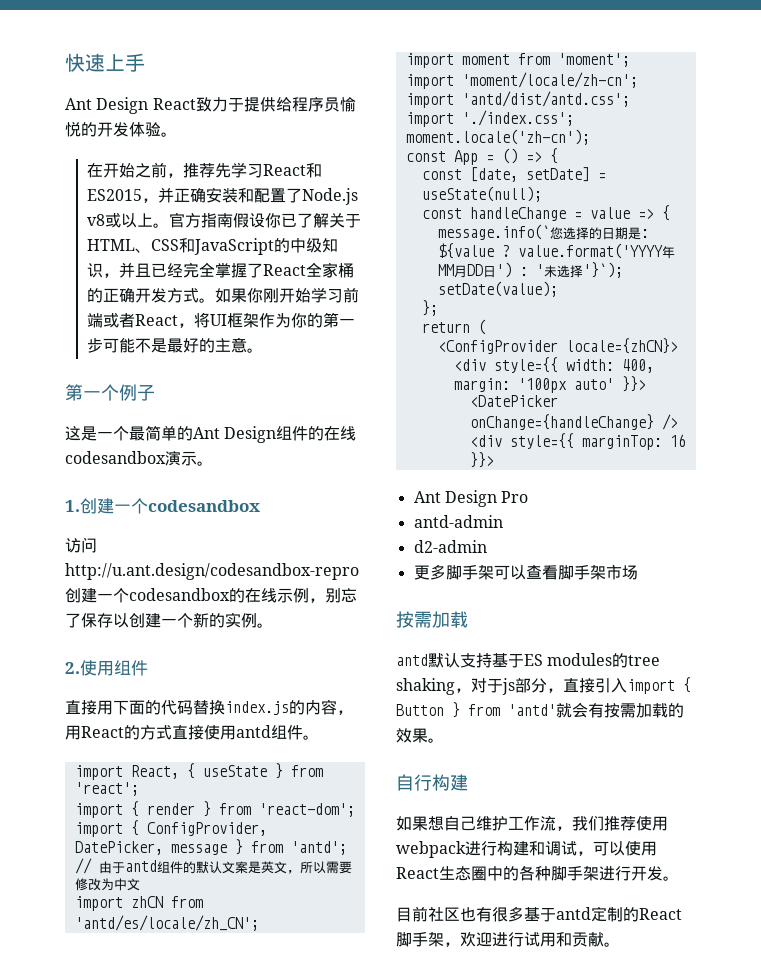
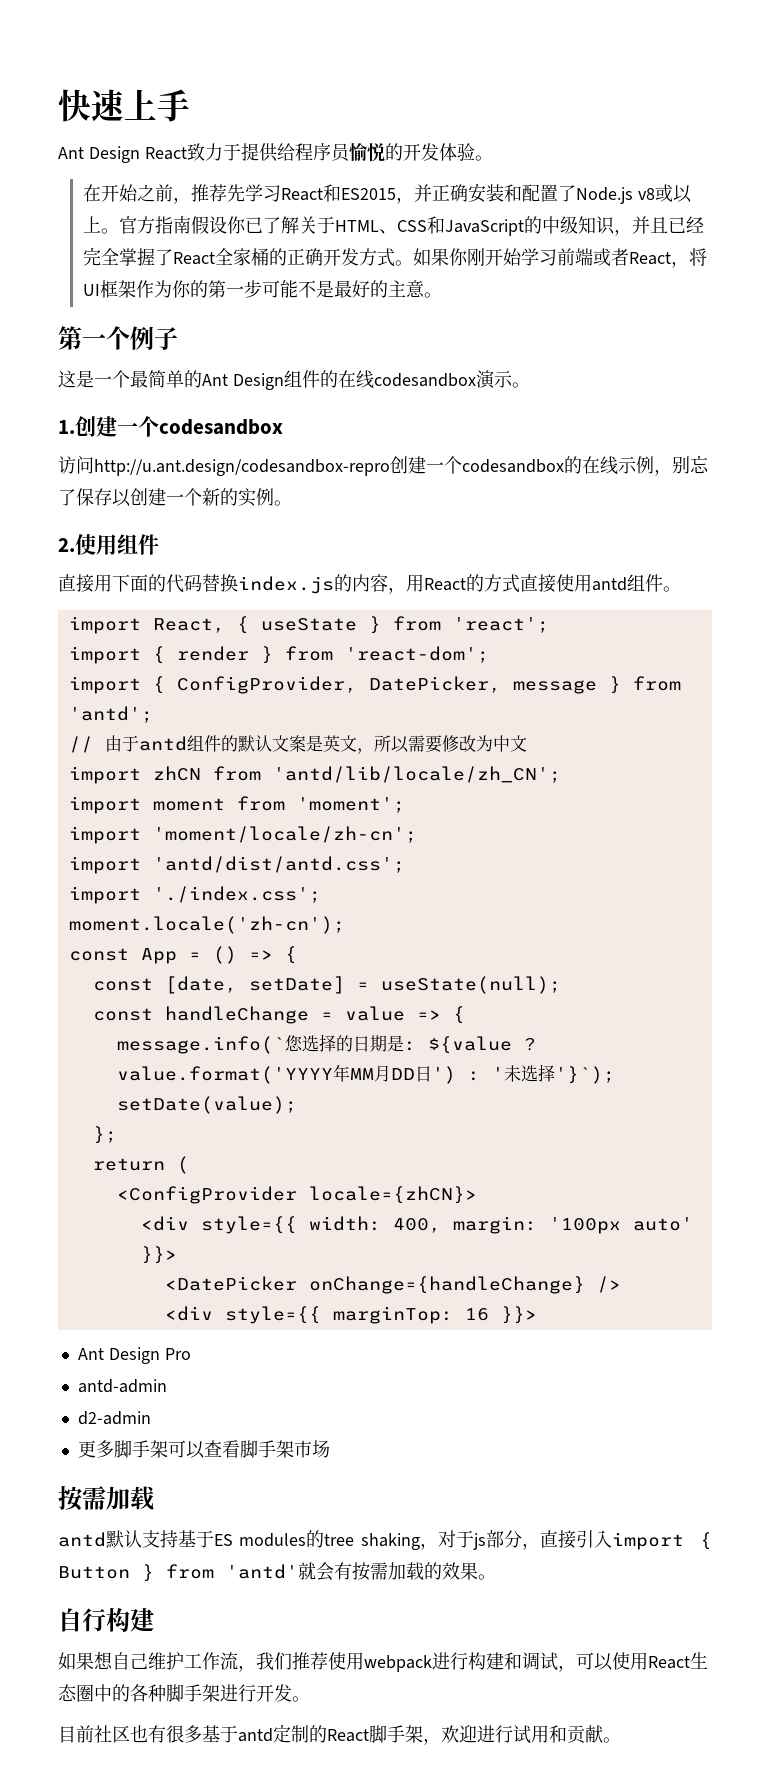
- import zhCN from 'antd/es/locale/zh_CN';
+ import zhCN from 'antd/lib/locale/zh_CN';

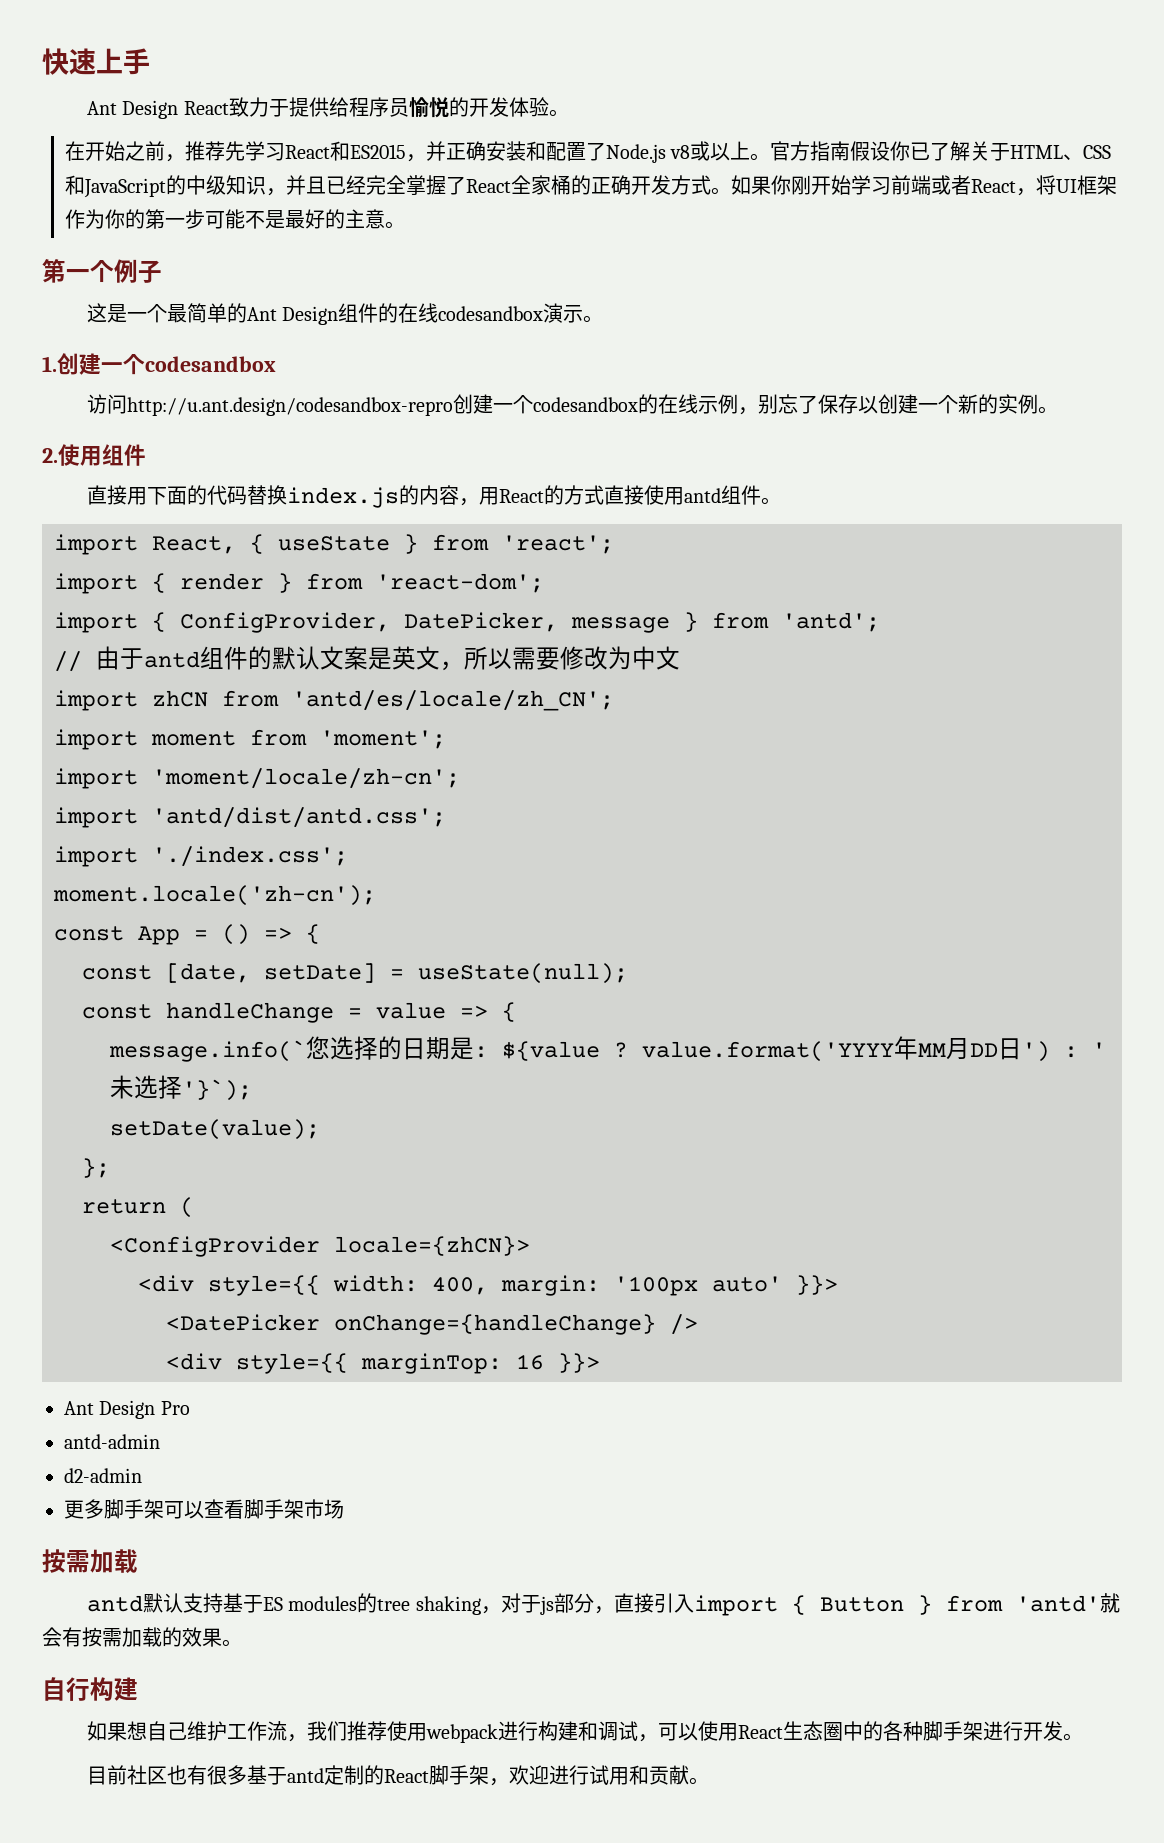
- import zhCN from 'antd/lib/locale/zh_CN';
+ import zhCN from 'antd/es/locale/zh_CN';

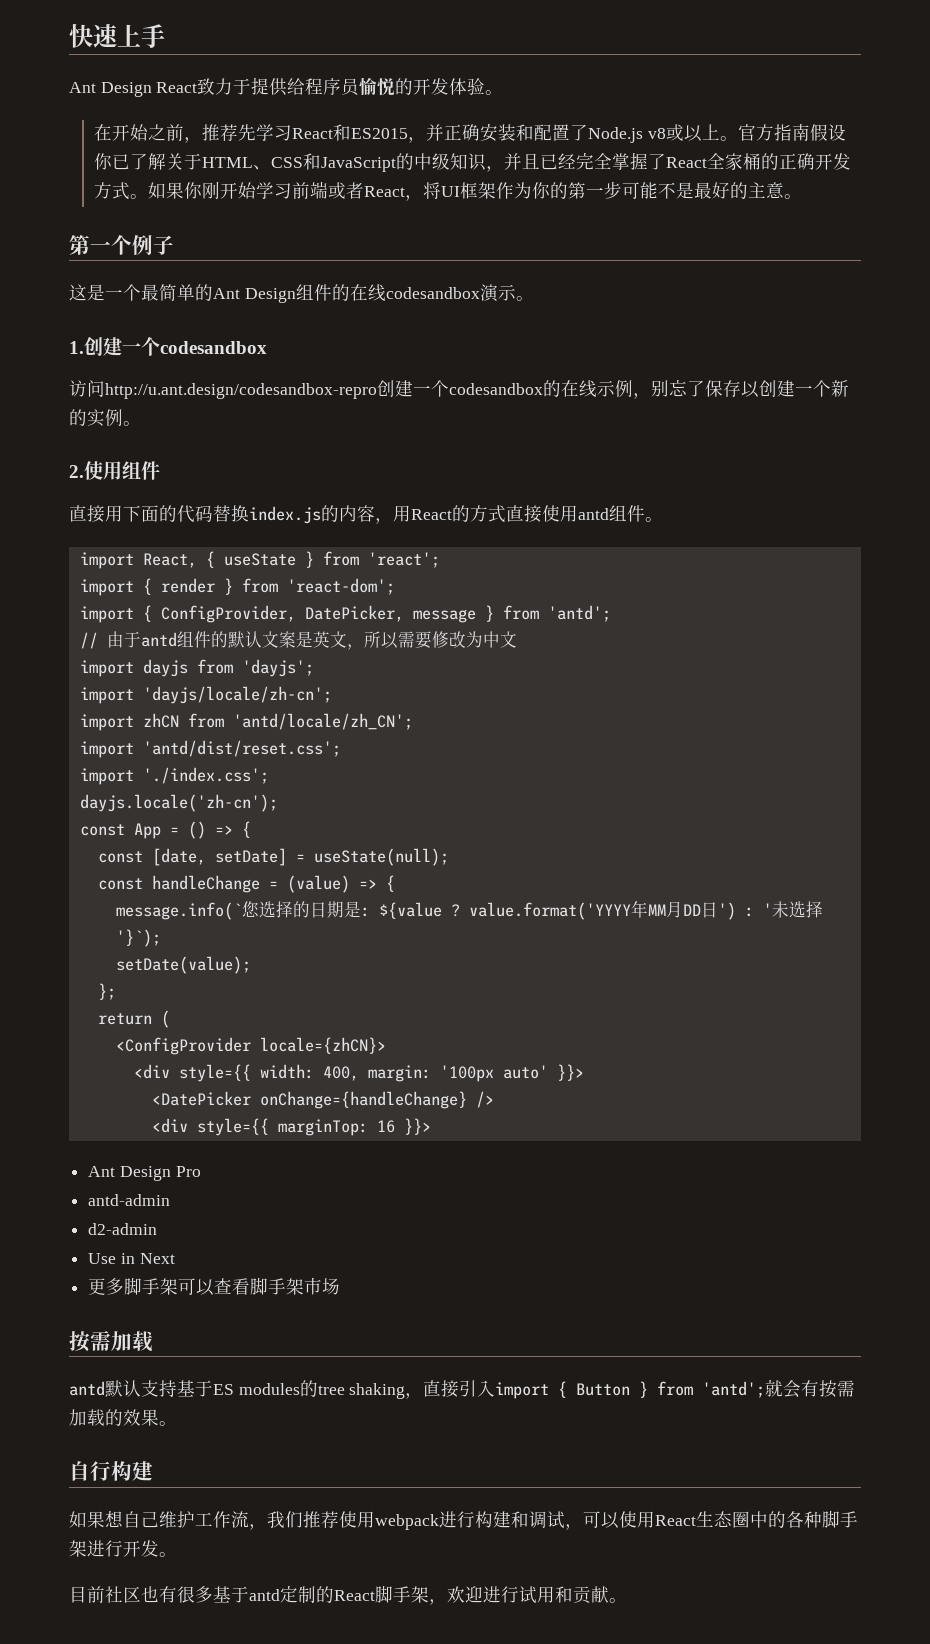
+ import dayjs from 'dayjs';
+ import 'dayjs/locale/zh-cn';
- import zhCN from 'antd/es/locale/zh_CN';
- import moment from 'moment';
- import 'moment/locale/zh-cn';
- import 'antd/dist/antd.css';
+ import zhCN from 'antd/locale/zh_CN';
+ import 'antd/dist/reset.css';
- moment.locale('zh-cn');
+ dayjs.locale('zh-cn');
- const handleChange = value => {
+ const handleChange = (value) => {
+ Use in Next
- antd默认支持基于ES modules的tree shaking，对于js部分，直接引入import { Button } from 'antd'就会有按需加载的效果。
+ antd默认支持基于ES modules的tree shaking，直接引入import { Button } from 'antd';就会有按需加载的效果。

